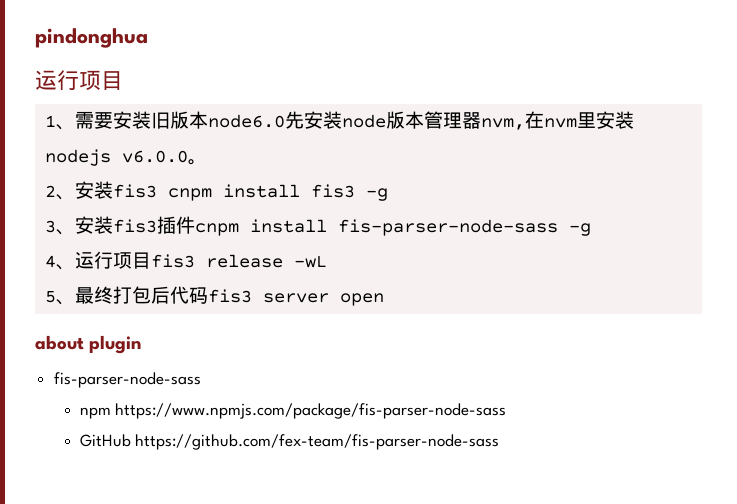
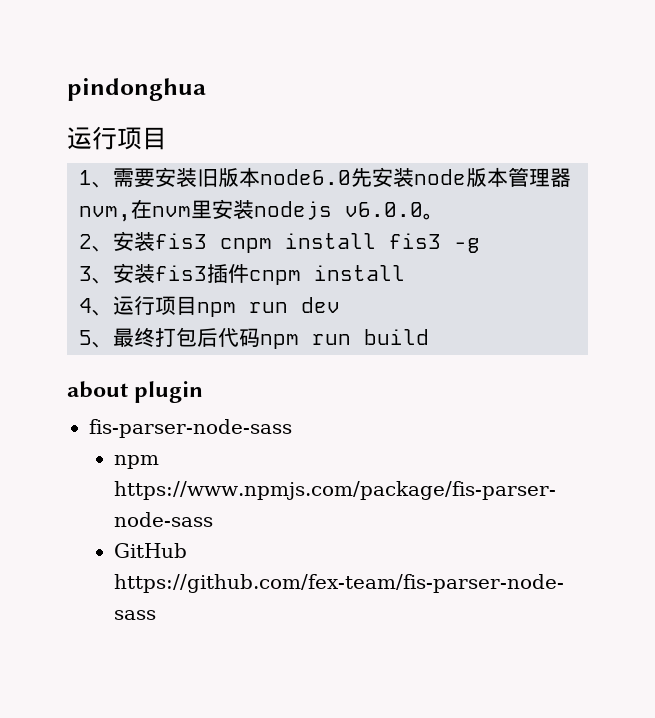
- 3、安装fis3插件cnpm install fis-parser-node-sass -g
+ 3、安装fis3插件cnpm install
- 4、运行项目fis3 release -wL
+ 4、运行项目npm run dev
- 5、最终打包后代码fis3 server open
+ 5、最终打包后代码npm run build

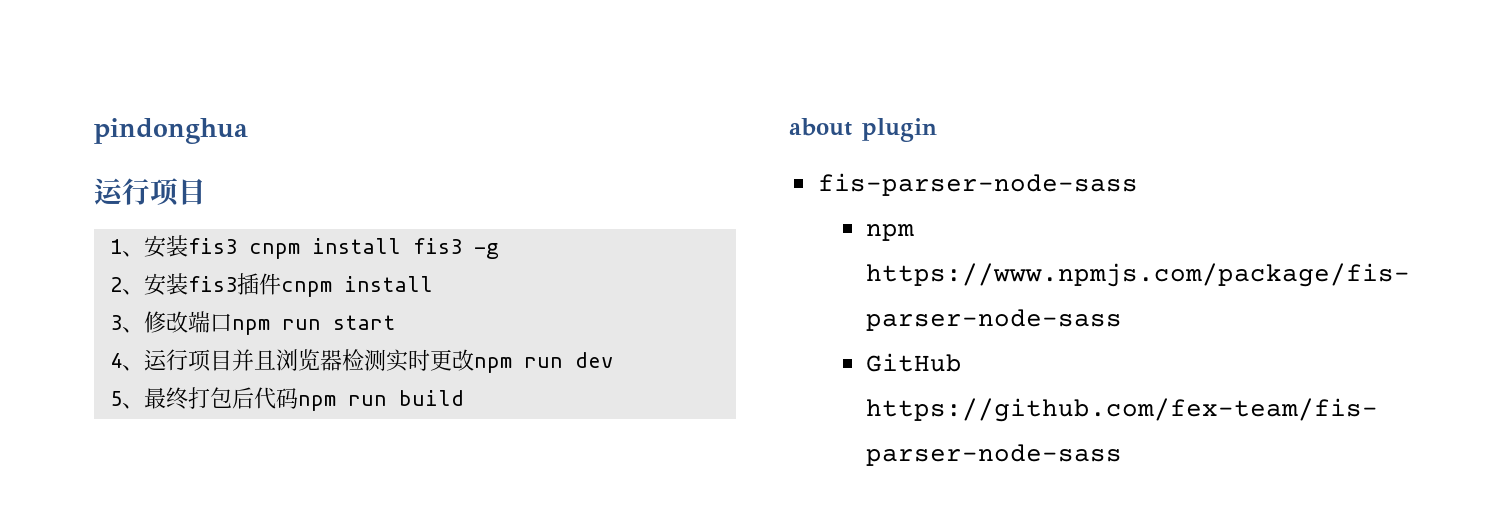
- 1、需要安装旧版本node6.0先安装node版本管理器nvm,在nvm里安装nodejs v6.0.0。
- 2、安装fis3 cnpm install fis3 -g
+ 1、安装fis3 cnpm install fis3 -g
- 3、安装fis3插件cnpm install
+ 2、安装fis3插件cnpm install
- 4、运行项目npm run dev
+ 3、修改端口npm run start
+ 4、运行项目并且浏览器检测实时更改npm run dev

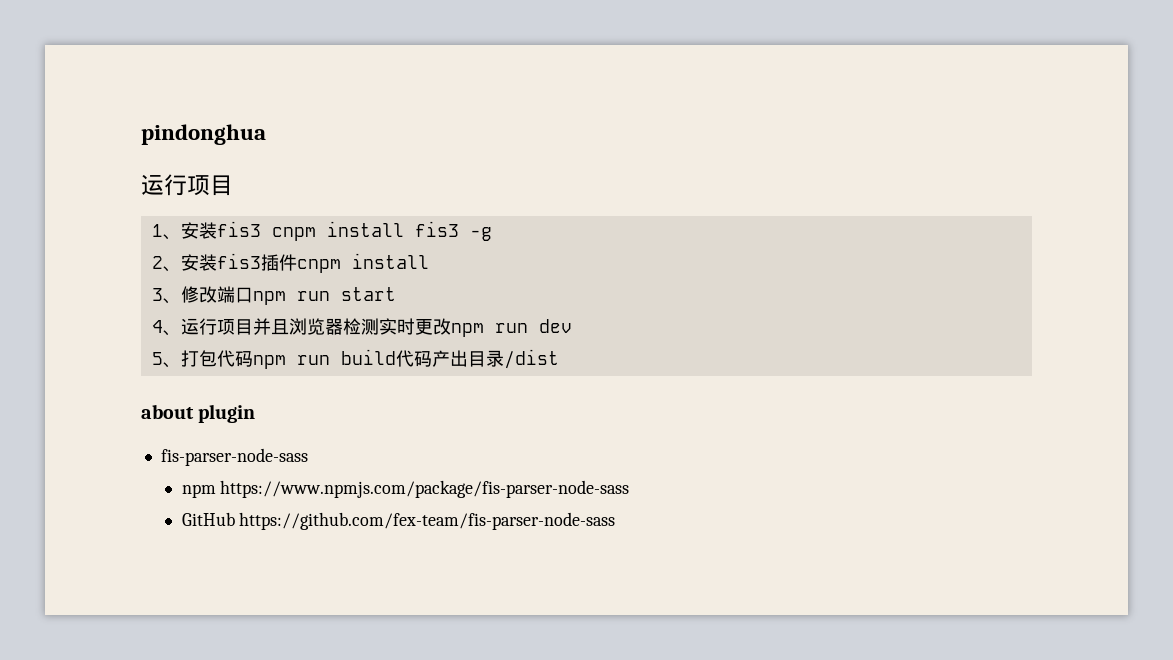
- 5、最终打包后代码npm run build
+ 5、打包代码npm run build代码产出目录/dist

